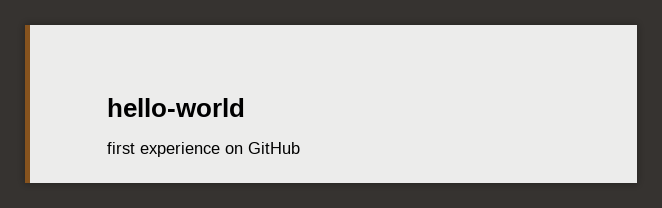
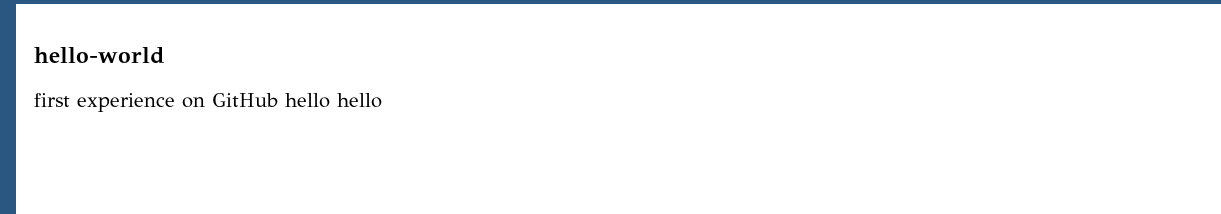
- first experience on GitHub
+ first experience on GitHub hello hello

